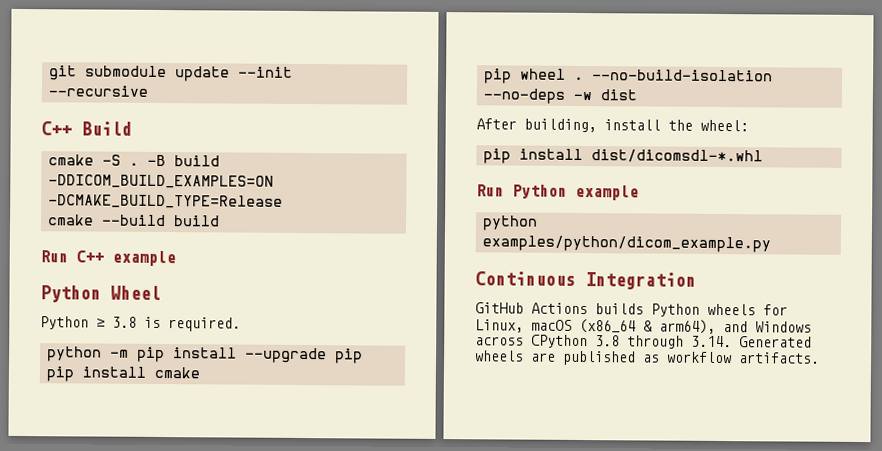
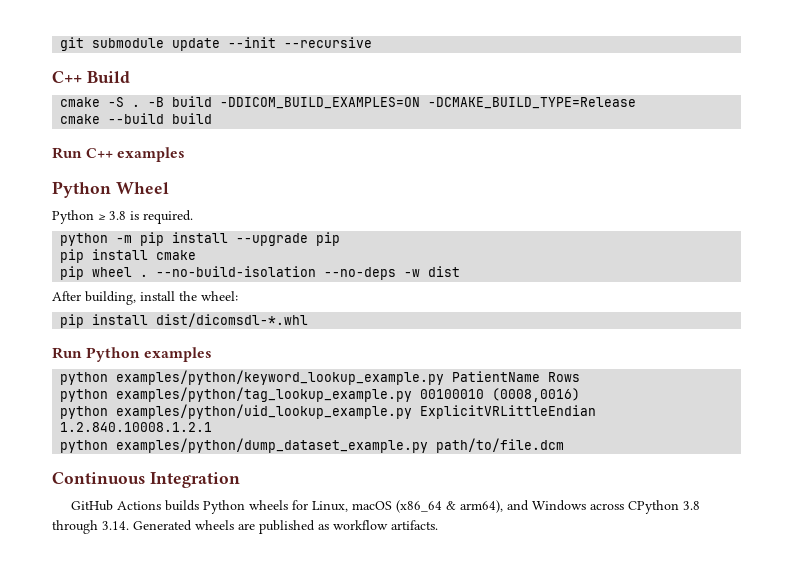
- Run C++ example
+ Run C++ examples
- Run Python example
- python examples/python/dicom_example.py
+ Run Python examples
+ python examples/python/keyword_lookup_example.py PatientName Rows
+ python examples/python/tag_lookup_example.py 00100010 (0008,0016)
+ python examples/python/uid_lookup_example.py ExplicitVRLittleEndian 1.2.840.10008.1.2.1
+ python examples/python/dump_dataset_example.py path/to/file.dcm

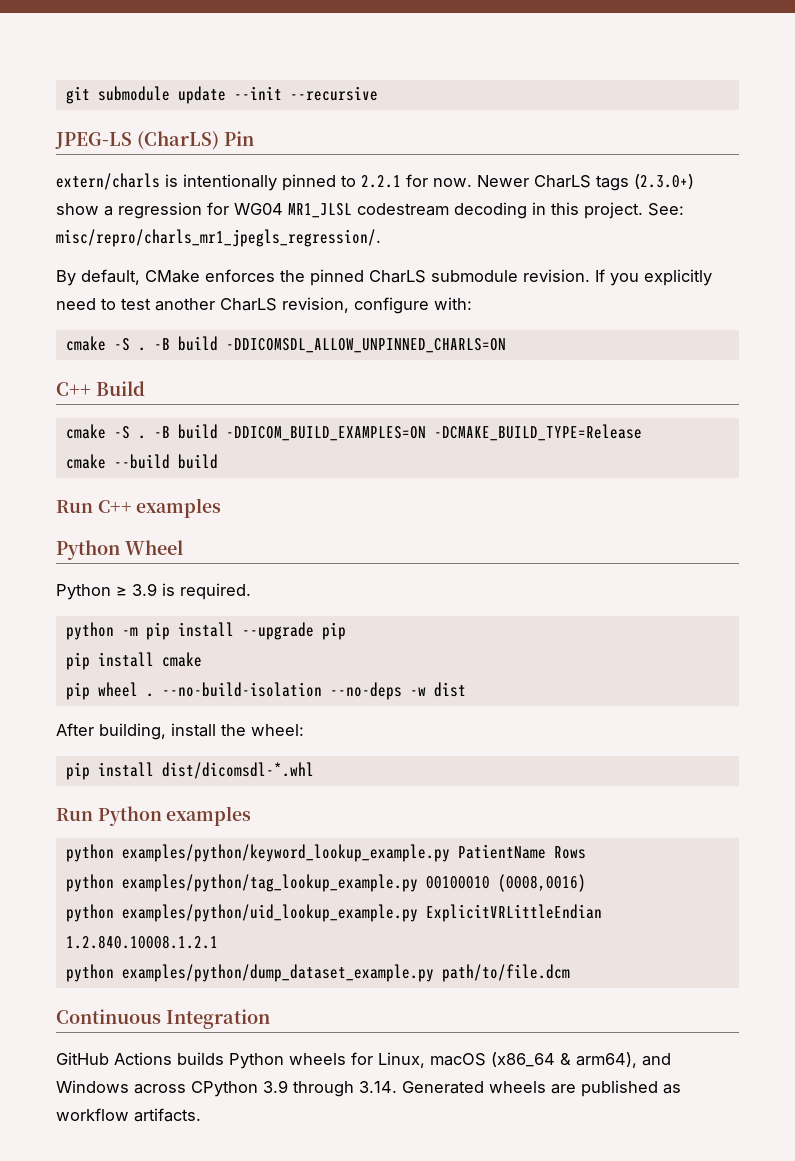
+ JPEG-LS (CharLS) Pin
+ extern/charls is intentionally pinned to 2.2.1 for now. Newer CharLS tags (2.3.0+) show a regression for WG04 MR1_JLSL codestream decoding in this project. See: misc/repro/charls_mr1_jpegls_regression/.
+ By default, CMake enforces the pinned CharLS submodule revision. If you explicitly need to test another CharLS revision, configure with:
+ cmake -S . -B build -DDICOMSDL_ALLOW_UNPINNED_CHARLS=ON
- Python ≥ 3.8 is required.
+ Python ≥ 3.9 is required.
- GitHub Actions builds Python wheels for Linux, macOS (x86_64 & arm64), and Windows across CPython 3.8 through 3.14. Generated wheels are published as workflow artifacts.
+ GitHub Actions builds Python wheels for Linux, macOS (x86_64 & arm64), and Windows across CPython 3.9 through 3.14. Generated wheels are published as workflow artifacts.

